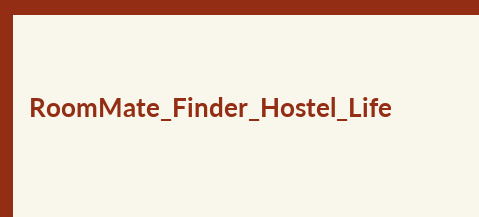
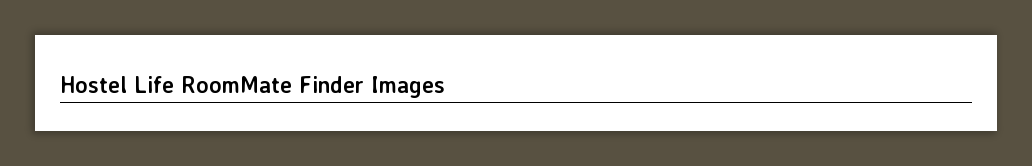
- RoomMate_Finder_Hostel_Life
+ Hostel Life RoomMate Finder Images

